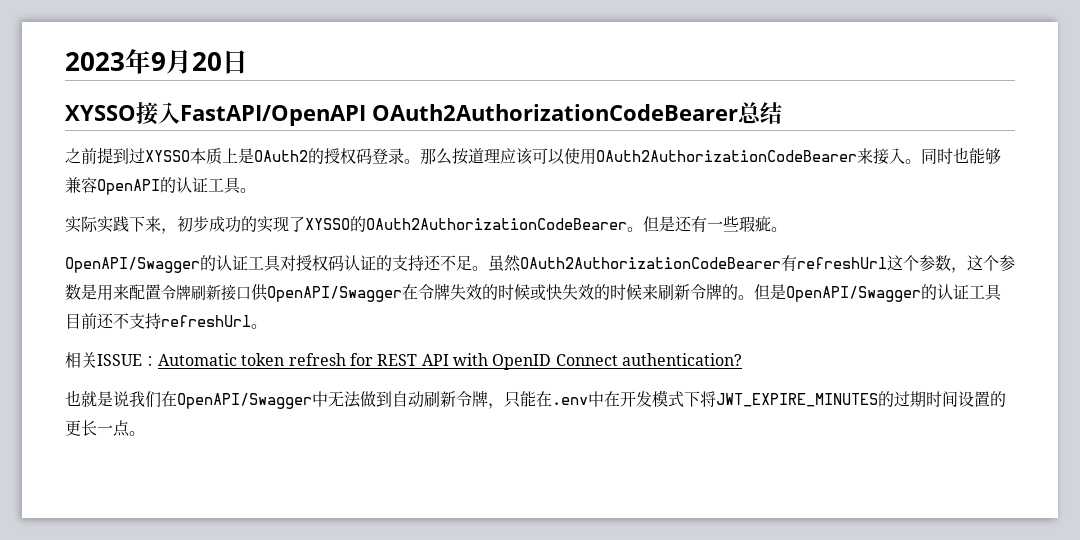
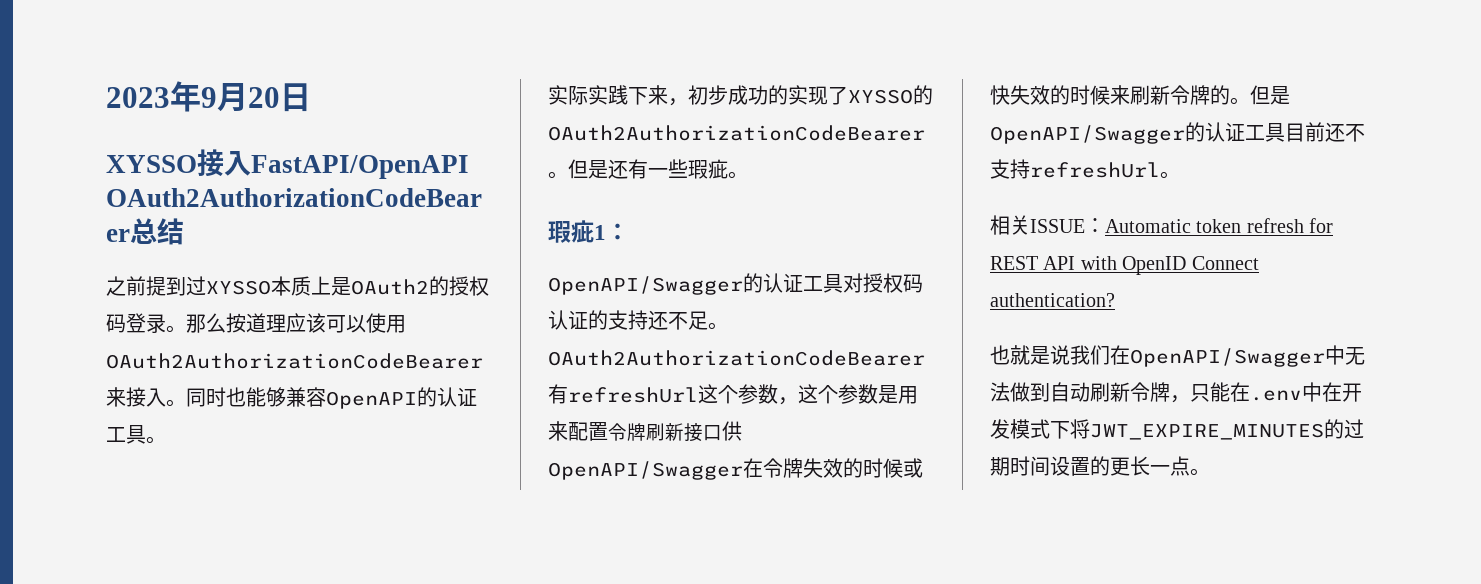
+ 瑕疵1：
- 虽然OAuth2AuthorizationCodeBearer有refreshUrl这个参数，这个参数是用来配置令牌刷新接口供OpenAPI/Swagger在令牌失效的时候或快失效的时候来刷新令牌的。
+ OAuth2AuthorizationCodeBearer有refreshUrl这个参数，这个参数是用来配置令牌刷新接口供OpenAPI/Swagger在令牌失效的时候或快失效的时候来刷新令牌的。

